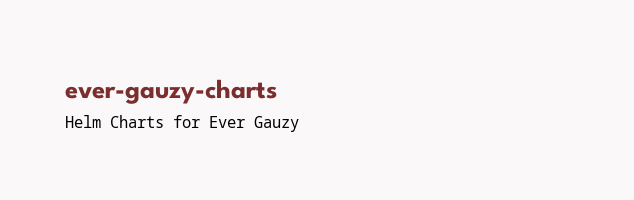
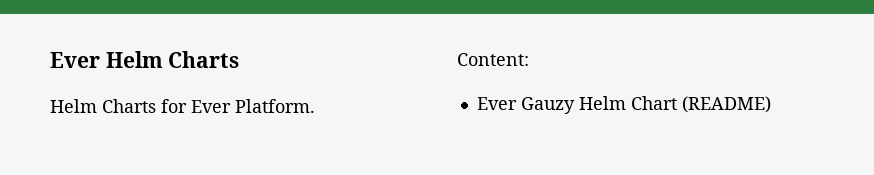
- ever-gauzy-charts
+ Ever Helm Charts
- Helm Charts for Ever Gauzy
+ Helm Charts for Ever Platform.
+ Content:
+ Ever Gauzy Helm Chart (README)

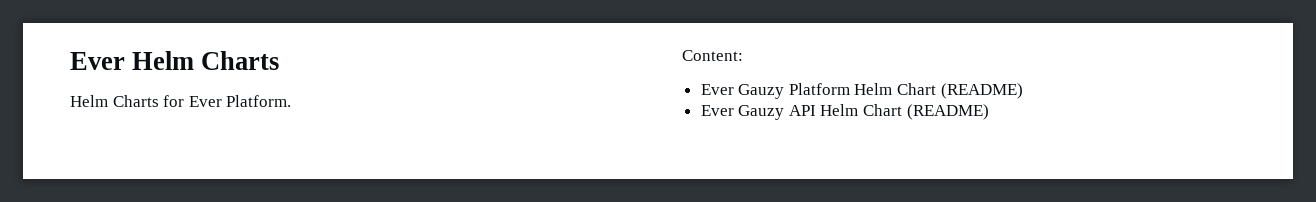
- Ever Gauzy Helm Chart (README)
+ Ever Gauzy Platform Helm Chart (README)
+ Ever Gauzy API Helm Chart (README)

